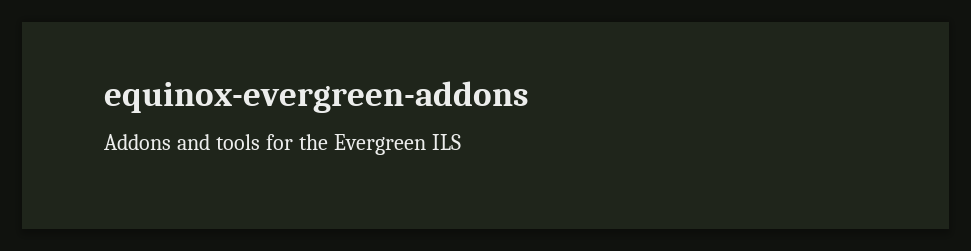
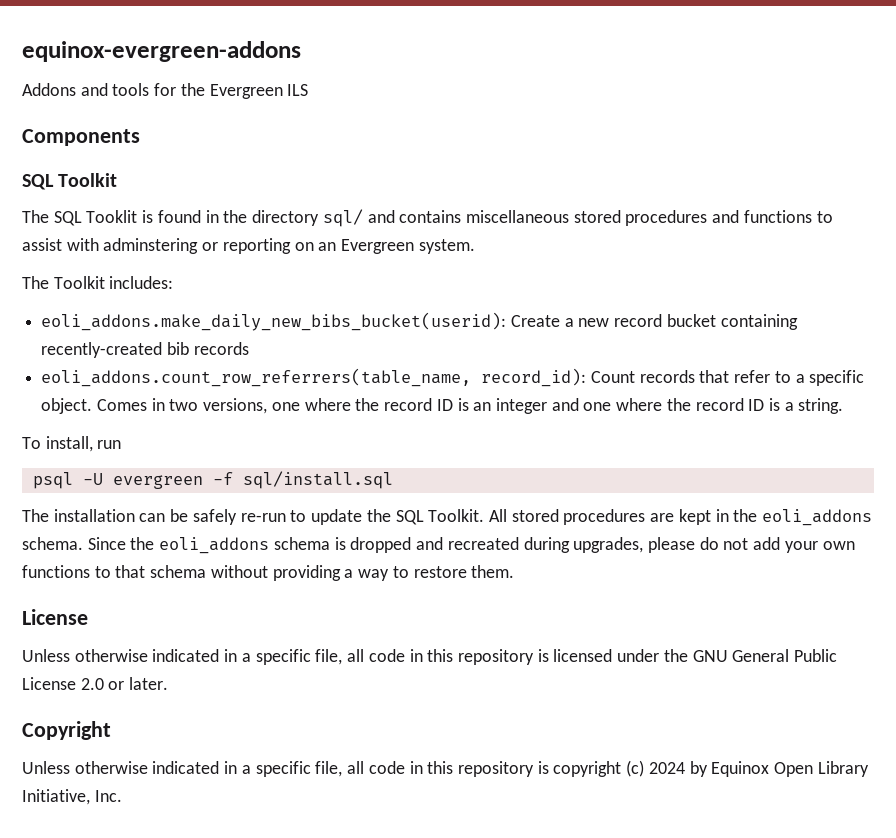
+ Components
+ SQL Toolkit
+ The SQL Tooklit is found in the directory sql/ and contains miscellaneous stored procedures and functions to assist with adminstering or reporting on an Evergreen system.
+ The Toolkit includes:
+ eoli_addons.make_daily_new_bibs_bucket(userid): Create a new record bucket containing recently-created bib records
+ eoli_addons.count_row_referrers(table_name, record_id): Count records that refer to a specific object. Comes in two versions, one where the record ID is an integer and one where the record ID is a string.
+ To install, run
+ psql -U evergreen -f sql/install.sql
+ The installation can be safely re-run to update the SQL Toolkit. All stored procedures are kept in the eoli_addons schema. Since the eoli_addons schema is dropped and recreated during upgrades, please do not add your own functions to that schema without providing a way to restore them.
+ License
+ Unless otherwise indicated in a specific file, all code in this repository is licensed under the GNU General Public License 2.0 or later.
+ Copyright
+ Unless otherwise indicated in a specific file, all code in this repository is copyright (c) 2024 by Equinox Open Library Initiative, Inc.

